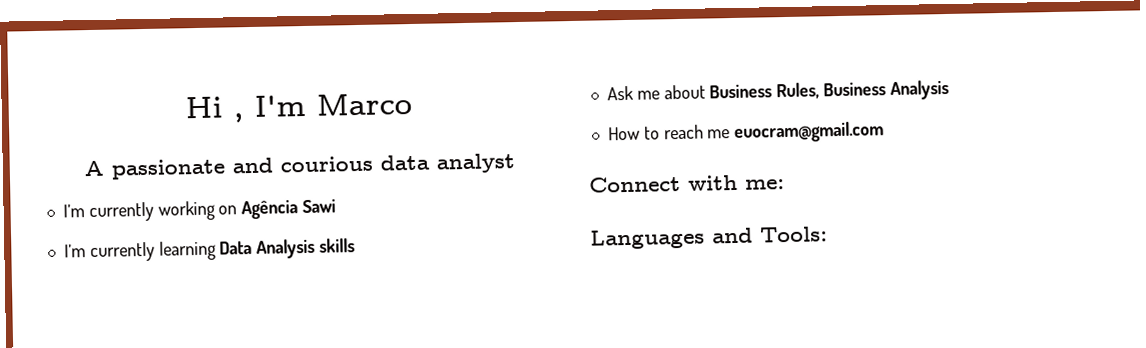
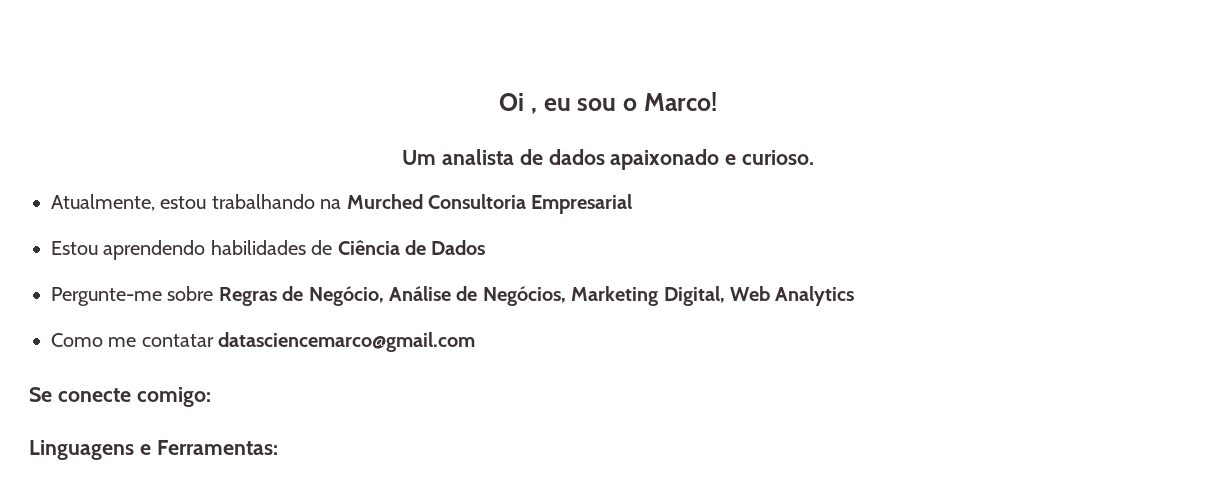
- Hi , I'm Marco
- A passionate and courious data analyst
- I’m currently working on Agência Sawi
- I’m currently learning Data Analysis skills
- Ask me about Business Rules, Business Analysis
- How to reach me euocram@gmail.com
- Connect with me:
- Languages and Tools:
+ Oi , eu sou o Marco!
+ Um analista de dados apaixonado e curioso.
+ Atualmente, estou trabalhando na Murched Consultoria Empresarial
+ Estou aprendendo habilidades de Ciência de Dados
+ Pergunte-me sobre Regras de Negócio, Análise de Negócios, Marketing Digital, Web Analytics
+ Como me contatar datasciencemarco@gmail.com
+ Se conecte comigo:
+ Linguagens e Ferramentas:

